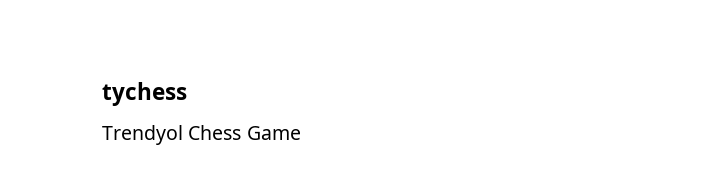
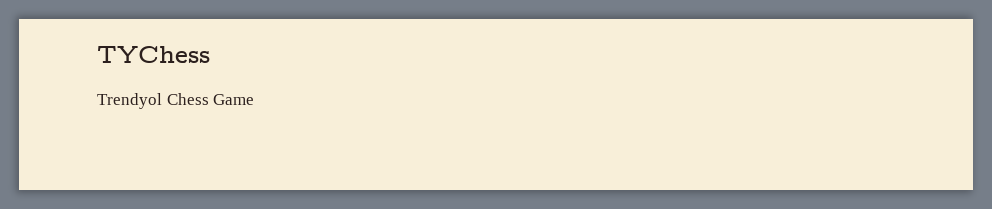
- tychess
+ TYChess

